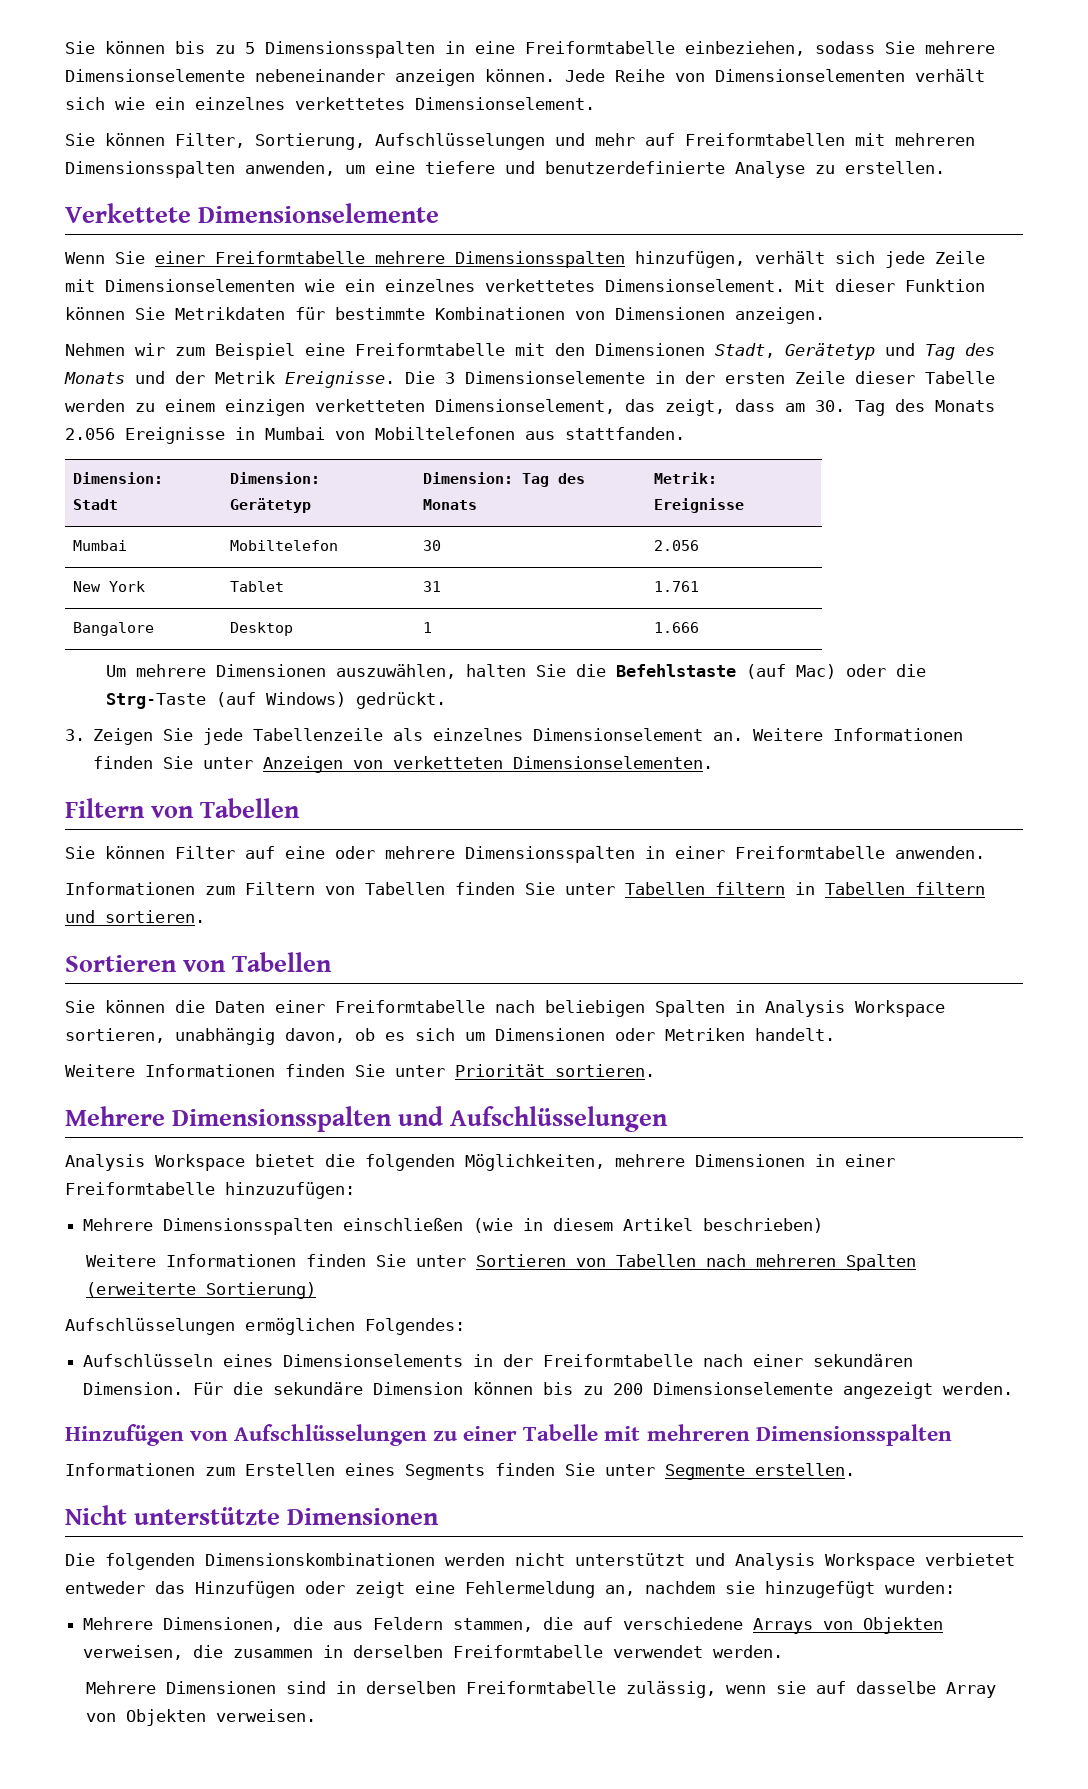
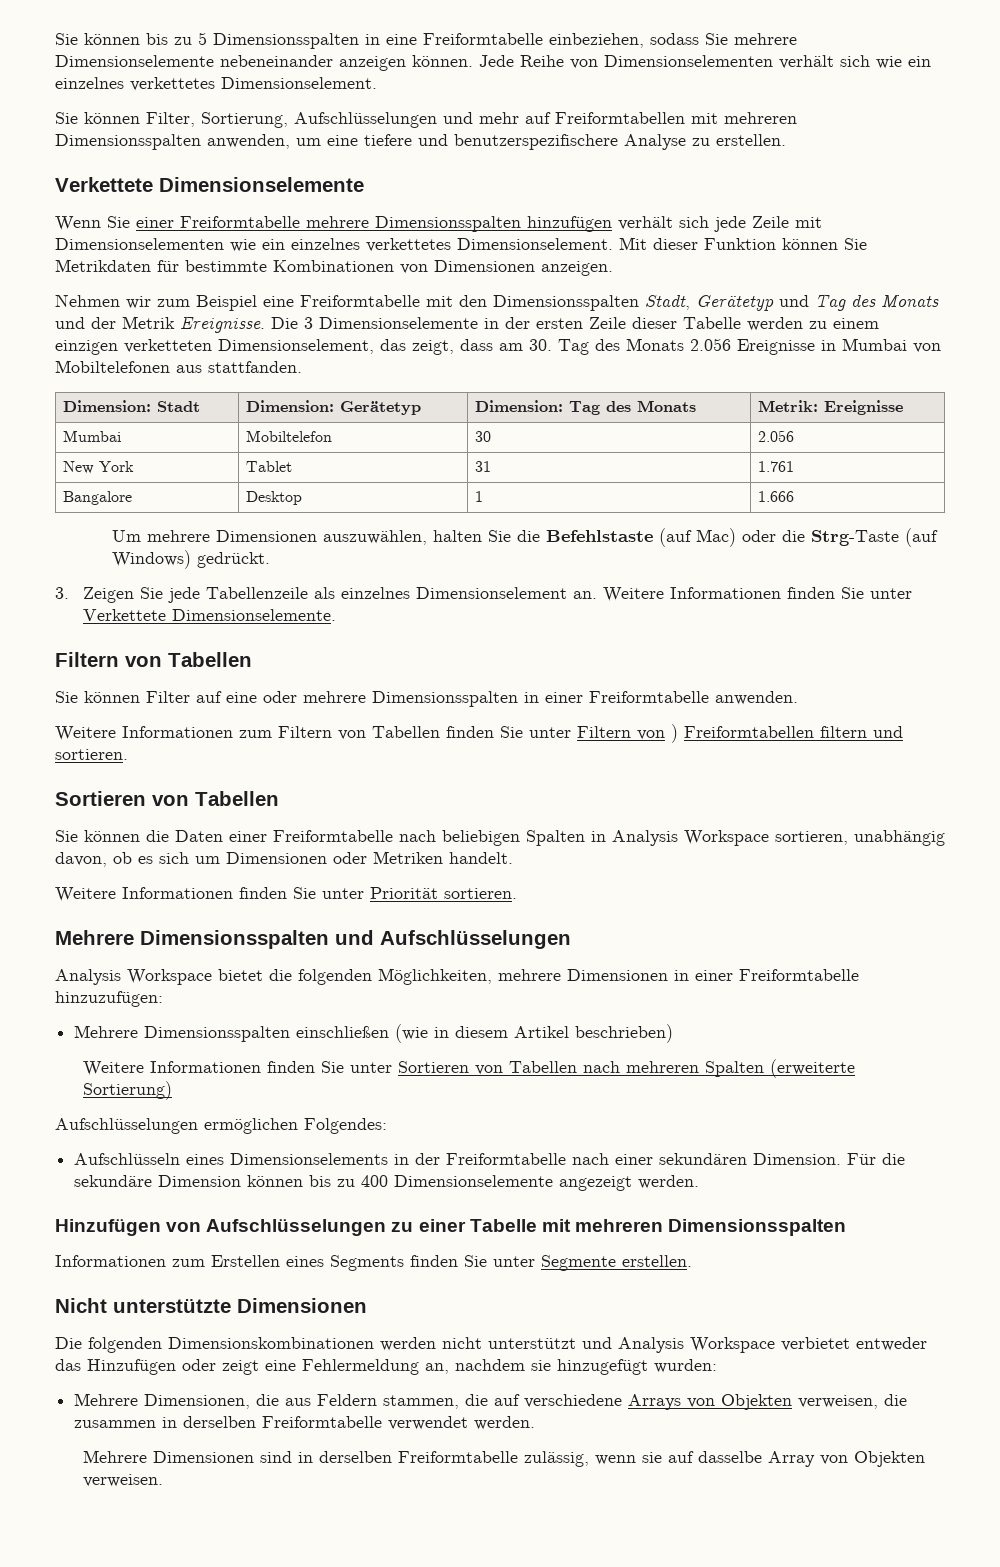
- Sie können Filter, Sortierung, Aufschlüsselungen und mehr auf Freiformtabellen mit mehreren Dimensionsspalten anwenden, um eine tiefere und benutzerdefinierte Analyse zu erstellen.
+ Sie können Filter, Sortierung, Aufschlüsselungen und mehr auf Freiformtabellen mit mehreren Dimensionsspalten anwenden, um eine tiefere und benutzerspezifischere Analyse zu erstellen.
- Wenn Sie einer Freiformtabelle mehrere Dimensionsspalten hinzufügen, verhält sich jede Zeile mit Dimensionselementen wie ein einzelnes verkettetes Dimensionselement.
+ Wenn Sie einer Freiformtabelle mehrere Dimensionsspalten hinzufügen verhält sich jede Zeile mit Dimensionselementen wie ein einzelnes verkettetes Dimensionselement.
- Nehmen wir zum Beispiel eine Freiformtabelle mit den Dimensionen Stadt, Gerätetyp und Tag des Monats und der Metrik Ereignisse.
+ Nehmen wir zum Beispiel eine Freiformtabelle mit den Dimensionsspalten Stadt, Gerätetyp und Tag des Monats und der Metrik Ereignisse.
- Weitere Informationen finden Sie unter Anzeigen von verketteten Dimensionselementen.
+ Weitere Informationen finden Sie unter Verkettete Dimensionselemente.
- Informationen zum Filtern von Tabellen finden Sie unter Tabellen filtern in Tabellen filtern und sortieren.
+ Weitere Informationen zum Filtern von Tabellen finden Sie unter Filtern von ) Freiformtabellen filtern und sortieren.
- Für die sekundäre Dimension können bis zu 200 Dimensionselemente angezeigt werden.
+ Für die sekundäre Dimension können bis zu 400 Dimensionselemente angezeigt werden.

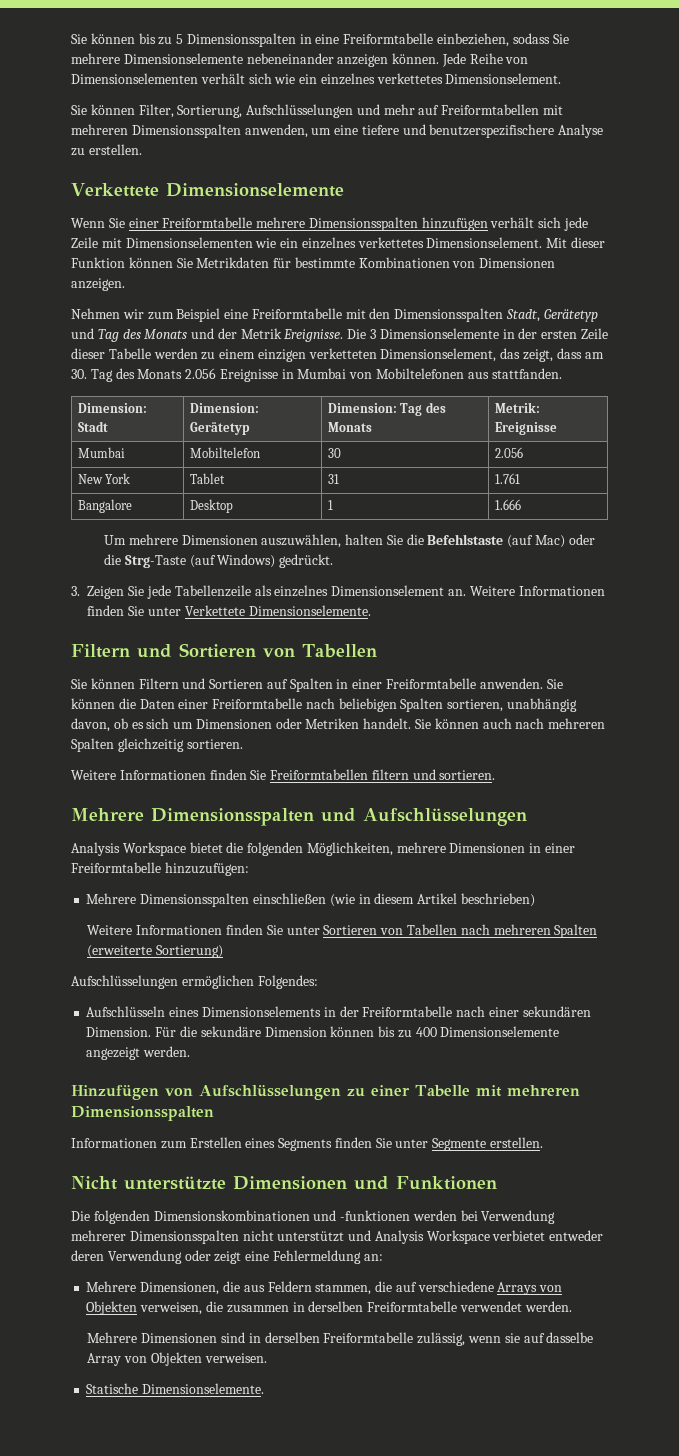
  Weitere Informationen finden Sie unter Verkettete Dimensionselemente.
- Filtern von Tabellen
- Sie können Filter auf eine oder mehrere Dimensionsspalten in einer Freiformtabelle anwenden.
- Weitere Informationen zum Filtern von Tabellen finden Sie unter Filtern von ) Freiformtabellen filtern und sortieren.
- Sortieren von Tabellen
- Sie können die Daten einer Freiformtabelle nach beliebigen Spalten in Analysis Workspace sortieren, unabhängig davon, ob es sich um Dimensionen oder Metriken handelt.
- Weitere Informationen finden Sie unter Priorität sortieren.
+ Filtern und Sortieren von Tabellen
+ Sie können Filtern und Sortieren auf Spalten in einer Freiformtabelle anwenden. Sie können die Daten einer Freiformtabelle nach beliebigen Spalten sortieren, unabhängig davon, ob es sich um Dimensionen oder Metriken handelt. Sie können auch nach mehreren Spalten gleichzeitig sortieren.
+ Weitere Informationen finden Sie Freiformtabellen filtern und sortieren.
- Nicht unterstützte Dimensionen
+ Nicht unterstützte Dimensionen und Funktionen
- Die folgenden Dimensionskombinationen werden nicht unterstützt und Analysis Workspace verbietet entweder das Hinzufügen oder zeigt eine Fehlermeldung an, nachdem sie hinzugefügt wurden:
+ Die folgenden Dimensionskombinationen und -funktionen werden bei Verwendung mehrerer Dimensionsspalten nicht unterstützt und Analysis Workspace verbietet entweder deren Verwendung oder zeigt eine Fehlermeldung an:
+ Statische Dimensionselemente.

